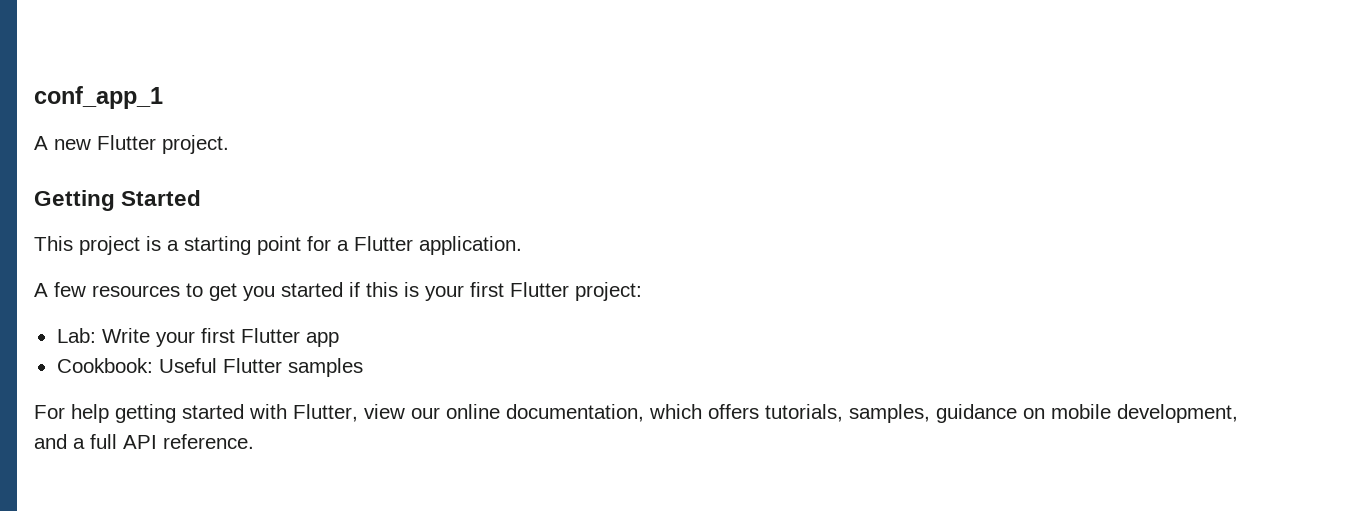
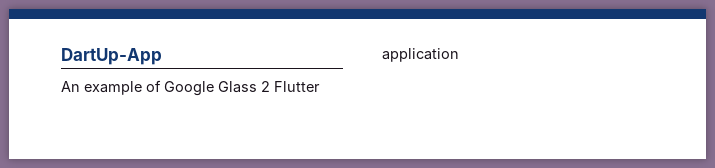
- conf_app_1
- A new Flutter project.
- Getting Started
- This project is a starting point for a Flutter application.
- A few resources to get you started if this is your first Flutter project:
- Lab: Write your first Flutter app
- Cookbook: Useful Flutter samples
- For help getting started with Flutter, view our online documentation, which offers tutorials, samples, guidance on mobile development, and a full API reference.
+ DartUp-App
+ An example of Google Glass 2 Flutter application

